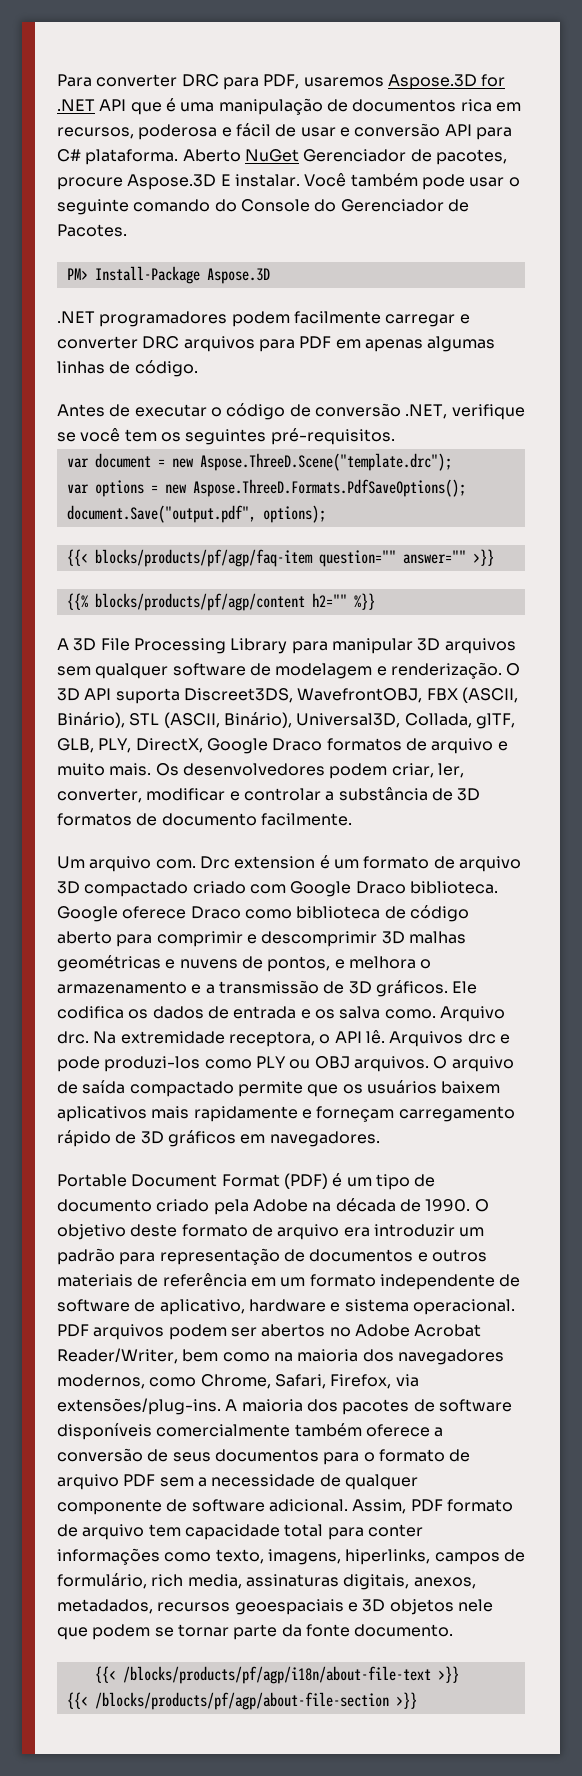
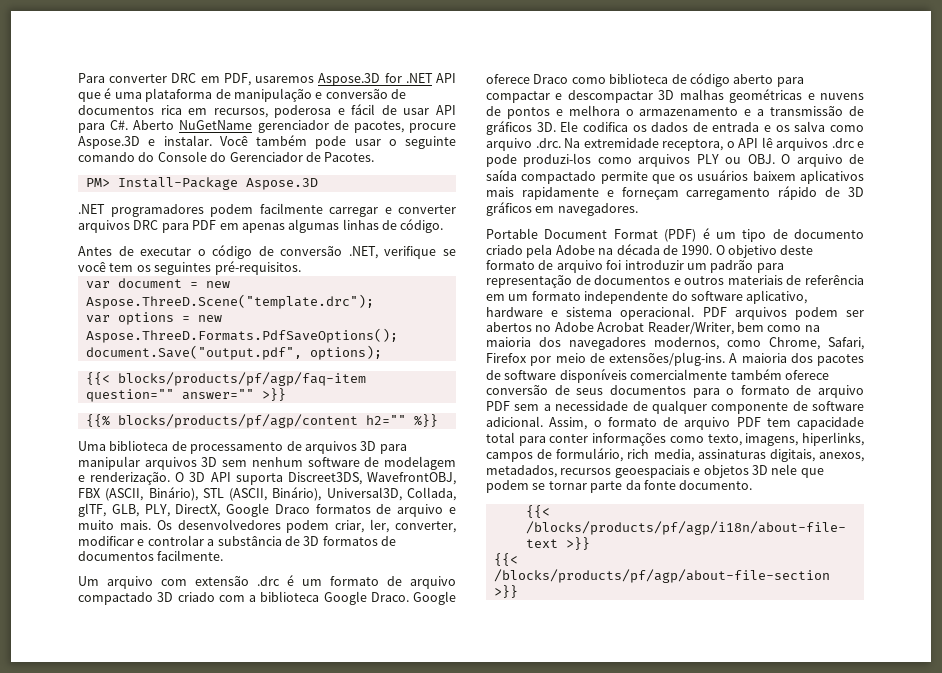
- Para converter DRC para PDF, usaremos Aspose.3D for .NET API que é uma manipulação de documentos rica em recursos, poderosa e fácil de usar e conversão API para C# plataforma. Aberto NuGet Gerenciador de pacotes, procure Aspose.3D E instalar.
+ Para converter DRC em PDF, usaremos Aspose.3D for .NET API que é uma plataforma de manipulação e conversão de documentos rica em recursos, poderosa e fácil de usar API para C#. Aberto NuGetName gerenciador de pacotes, procure Aspose.3D e instalar.
- .NET programadores podem facilmente carregar e converter DRC arquivos para PDF em apenas algumas linhas de código.
+ .NET programadores podem facilmente carregar e converter arquivos DRC para PDF em apenas algumas linhas de código.
- A 3D File Processing Library para manipular 3D arquivos sem qualquer software de modelagem e renderização.
+ Uma biblioteca de processamento de arquivos 3D para manipular arquivos 3D sem nenhum software de modelagem e renderização.
- Os desenvolvedores podem criar, ler, converter, modificar e controlar a substância de 3D formatos de documento facilmente.
+ Os desenvolvedores podem criar, ler, converter, modificar e controlar a substância de 3D formatos de documentos facilmente.
- Um arquivo com. Drc extension é um formato de arquivo 3D compactado criado com Google Draco biblioteca.
+ Um arquivo com extensão .drc é um formato de arquivo compactado 3D criado com a biblioteca Google Draco.
- Google oferece Draco como biblioteca de código aberto para comprimir e descomprimir 3D malhas geométricas e nuvens de pontos, e melhora o armazenamento e a transmissão de 3D gráficos.
+ Google oferece Draco como biblioteca de código aberto para compactar e descompactar 3D malhas geométricas e nuvens de pontos e melhora o armazenamento e a transmissão de gráficos 3D.
- Ele codifica os dados de entrada e os salva como. Arquivo drc. Na extremidade receptora, o API lê. Arquivos drc e pode produzi-los como PLY ou OBJ arquivos. O arquivo de saída compactado permite que os usuários baixem aplicativos mais rapidamente e forneçam carregamento rápido de 3D gráficos em navegadores.
+ Ele codifica os dados de entrada e os salva como arquivo .drc. Na extremidade receptora, o API lê arquivos .drc e pode produzi-los como arquivos PLY ou OBJ. O arquivo de saída compactado permite que os usuários baixem aplicativos mais rapidamente e forneçam carregamento rápido de 3D gráficos em navegadores.
- O objetivo deste formato de arquivo era introduzir um padrão para representação de documentos e outros materiais de referência em um formato independente de software de aplicativo, hardware e sistema operacional.
+ O objetivo deste formato de arquivo foi introduzir um padrão para representação de documentos e outros materiais de referência em um formato independente do software aplicativo, hardware e sistema operacional.
- PDF arquivos podem ser abertos no Adobe Acrobat Reader/Writer, bem como na maioria dos navegadores modernos, como Chrome, Safari, Firefox, via extensões/plug-ins.
+ PDF arquivos podem ser abertos no Adobe Acrobat Reader/Writer, bem como na maioria dos navegadores modernos, como Chrome, Safari, Firefox por meio de extensões/plug-ins.
- A maioria dos pacotes de software disponíveis comercialmente também oferece a conversão de seus documentos para o formato de arquivo PDF sem a necessidade de qualquer componente de software adicional.
+ A maioria dos pacotes de software disponíveis comercialmente também oferece conversão de seus documentos para o formato de arquivo PDF sem a necessidade de qualquer componente de software adicional.
- Assim, PDF formato de arquivo tem capacidade total para conter informações como texto, imagens, hiperlinks, campos de formulário, rich media, assinaturas digitais, anexos, metadados, recursos geoespaciais e 3D objetos nele que podem se tornar parte da fonte documento.
+ Assim, o formato de arquivo PDF tem capacidade total para conter informações como texto, imagens, hiperlinks, campos de formulário, rich media, assinaturas digitais, anexos, metadados, recursos geoespaciais e objetos 3D nele que podem se tornar parte da fonte documento.

